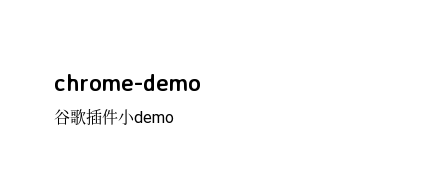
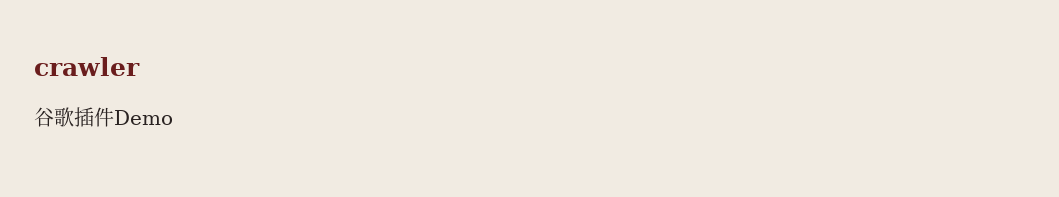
- chrome-demo
+ crawler
- 谷歌插件小demo
+ 谷歌插件Demo

